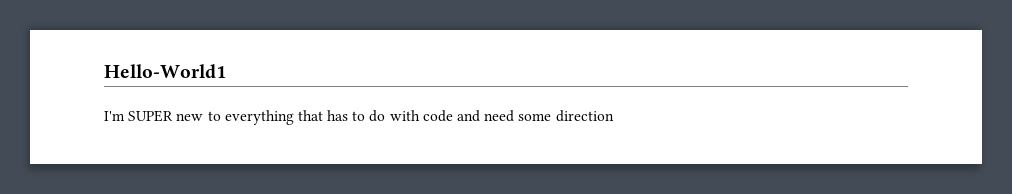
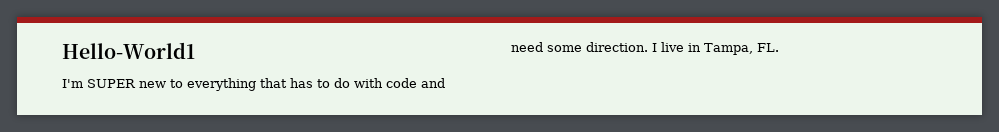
- I'm SUPER new to everything that has to do with code and need some direction
+ I'm SUPER new to everything that has to do with code and need some direction. I live in Tampa, FL.

